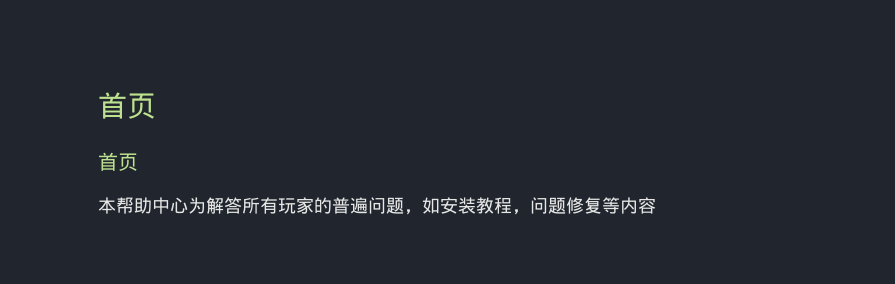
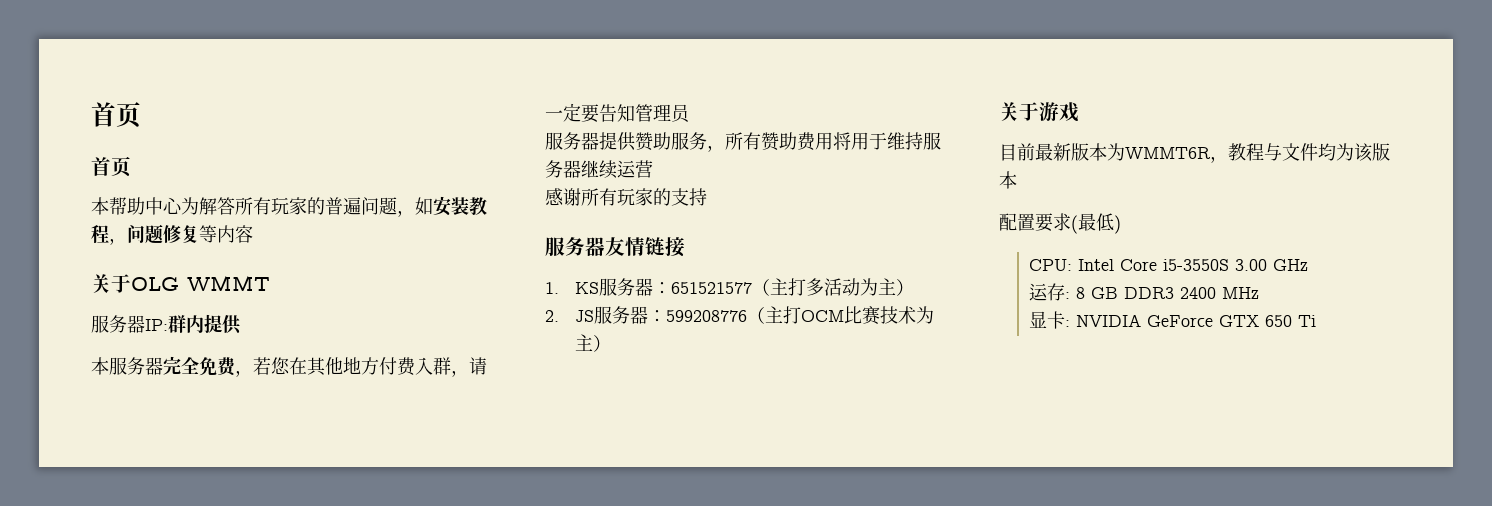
+ 关于OLG WMMT
+ 服务器IP:群内提供
+ 本服务器完全免费，若您在其他地方付费入群，请一定要告知管理员
+ 服务器提供赞助服务，所有赞助费用将用于维持服务器继续运营
+ 感谢所有玩家的支持
+ 服务器友情链接
+ 1. KS服务器：651521577（主打多活动为主）
+ 2. JS服务器：599208776（主打OCM比赛技术为主）
+ 关于游戏
+ 目前最新版本为WMMT6R，教程与文件均为该版本
+ 配置要求(最低)
+ CPU: Intel Core i5-3550S 3.00 GHz
+ 运存: 8 GB DDR3 2400 MHz
+ 显卡: NVIDIA GeForce GTX 650 Ti

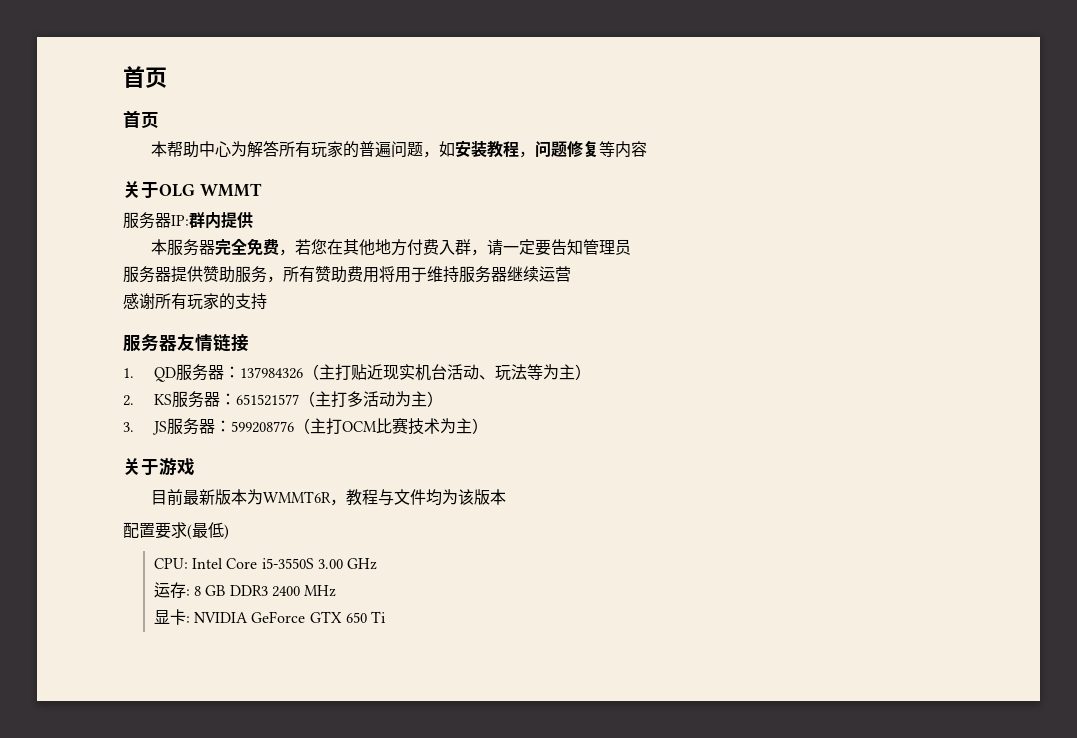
- 1. KS服务器：651521577（主打多活动为主）
+ 1. QD服务器：137984326（主打贴近现实机台活动、玩法等为主）
+ 2. KS服务器：651521577（主打多活动为主）
- 2. JS服务器：599208776（主打OCM比赛技术为主）
+ 3. JS服务器：599208776（主打OCM比赛技术为主）

